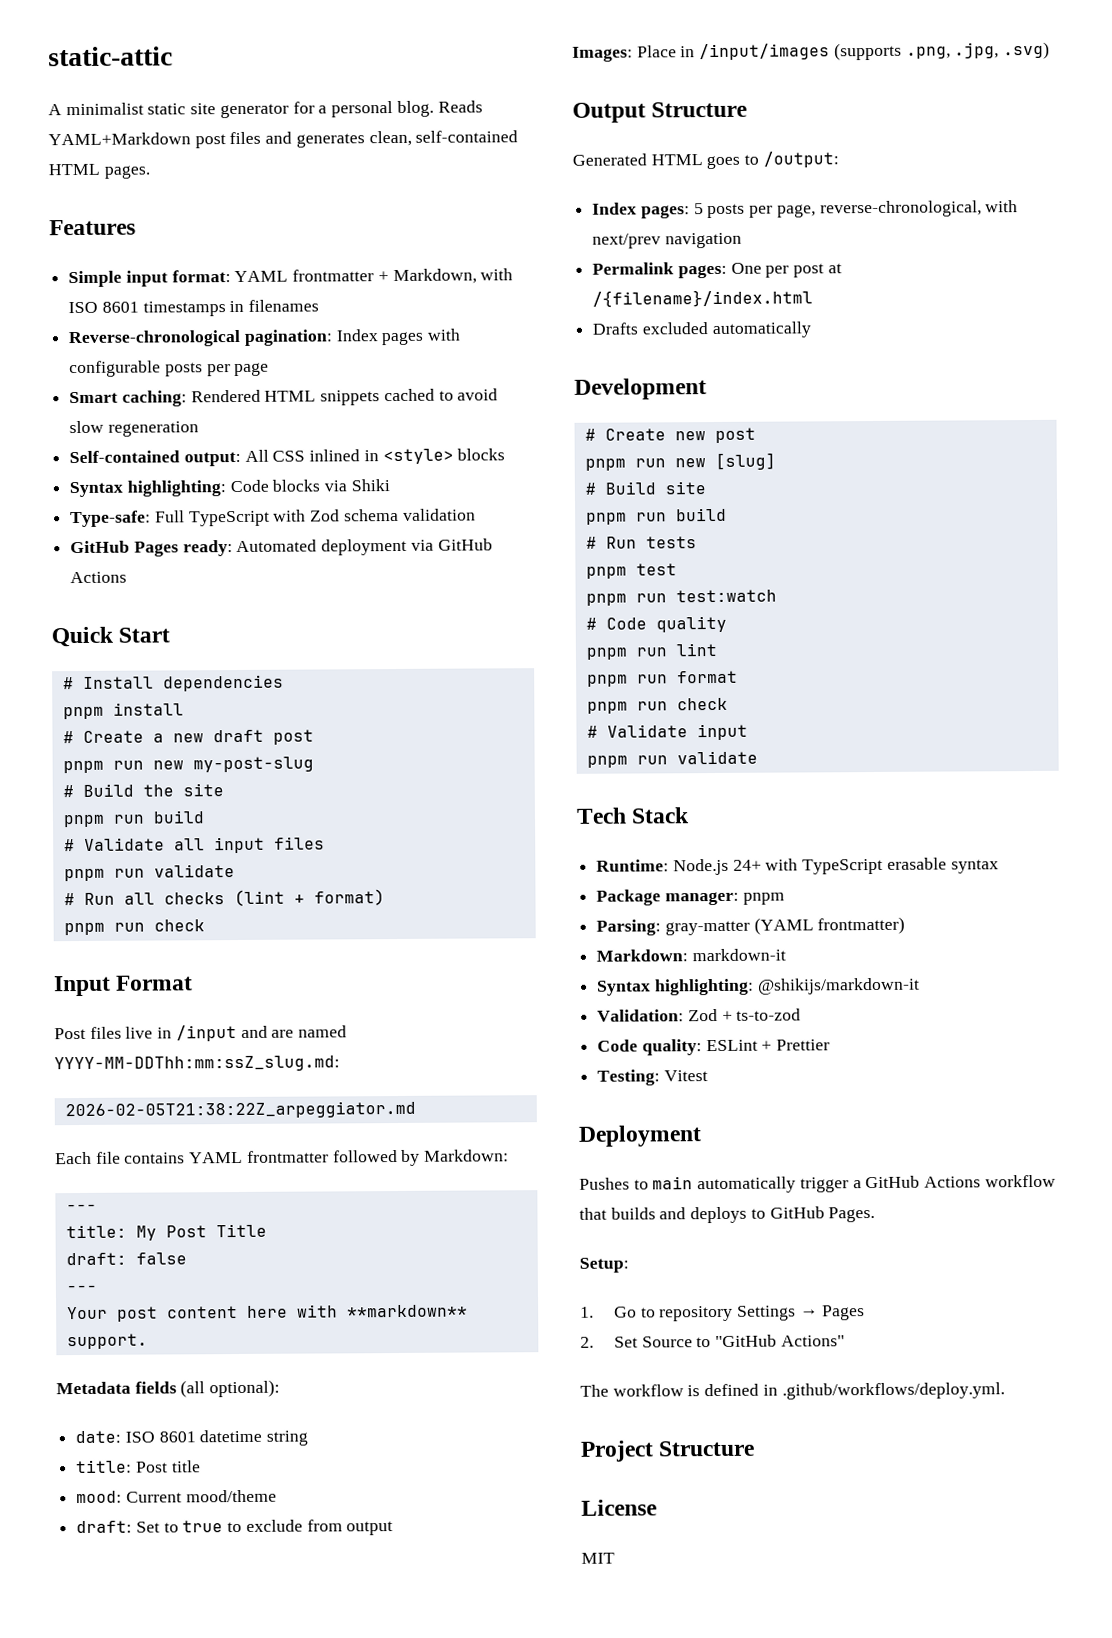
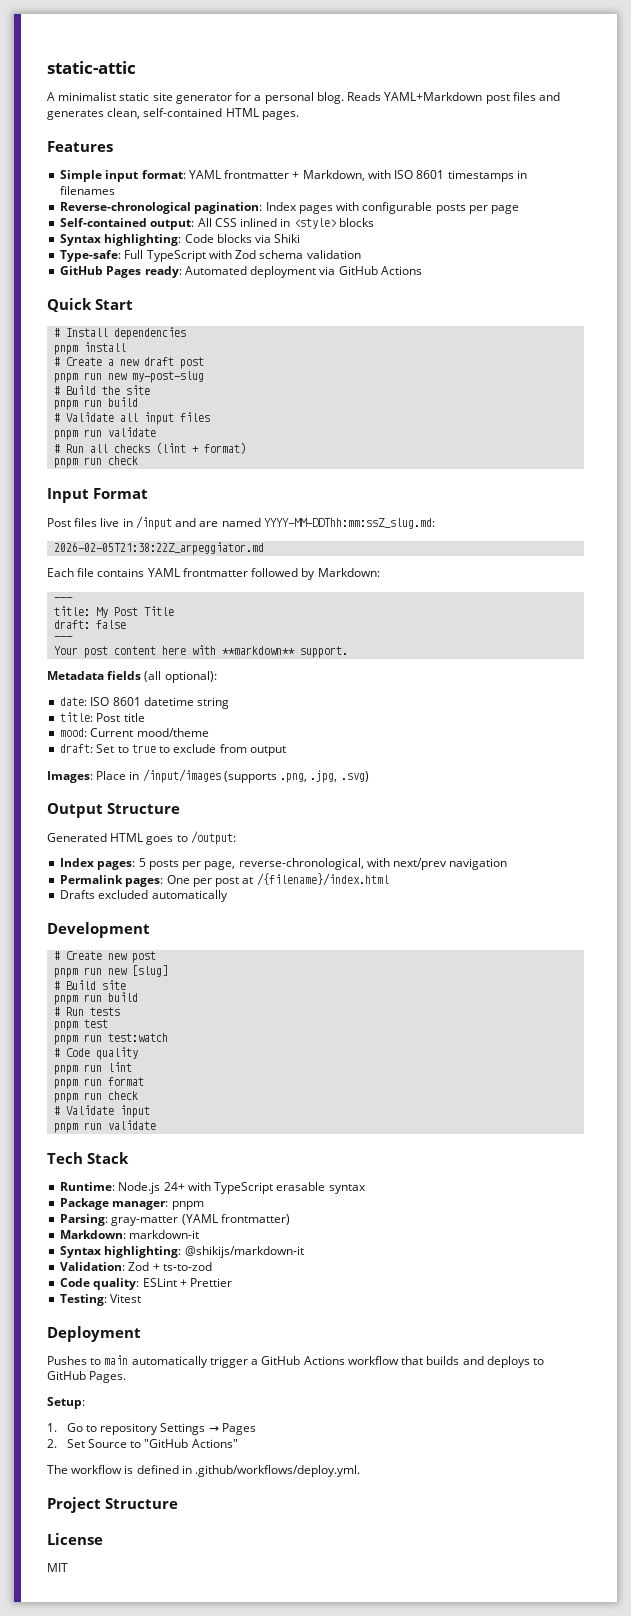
- Smart caching: Rendered HTML snippets cached to avoid slow regeneration

